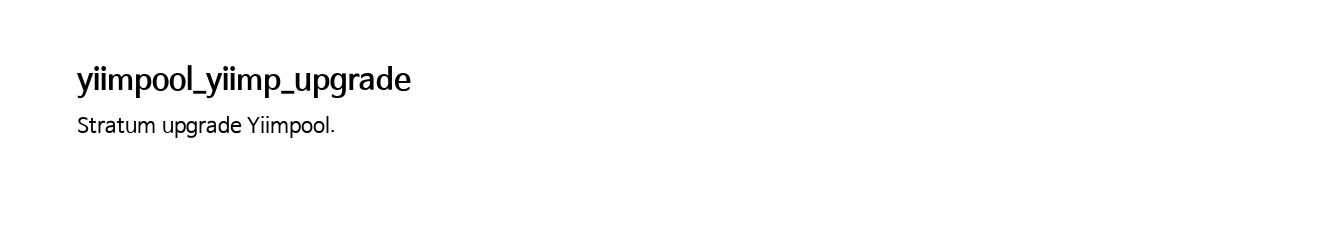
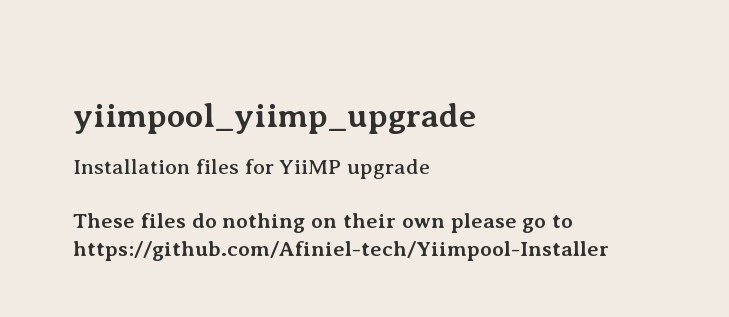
- Stratum upgrade Yiimpool.
+ Installation files for YiiMP upgrade
+ These files do nothing on their own please go to https://github.com/Afiniel-tech/Yiimpool-Installer

